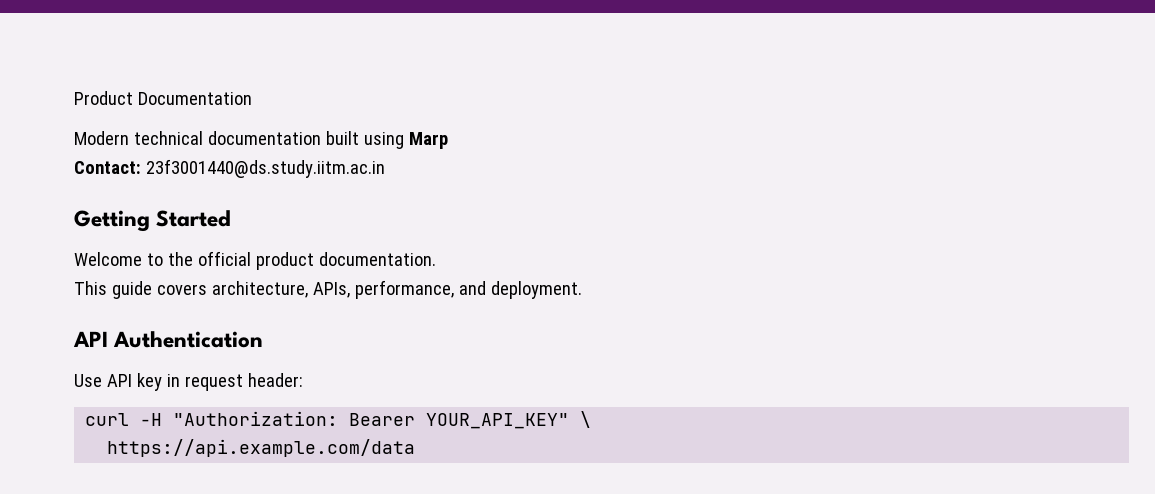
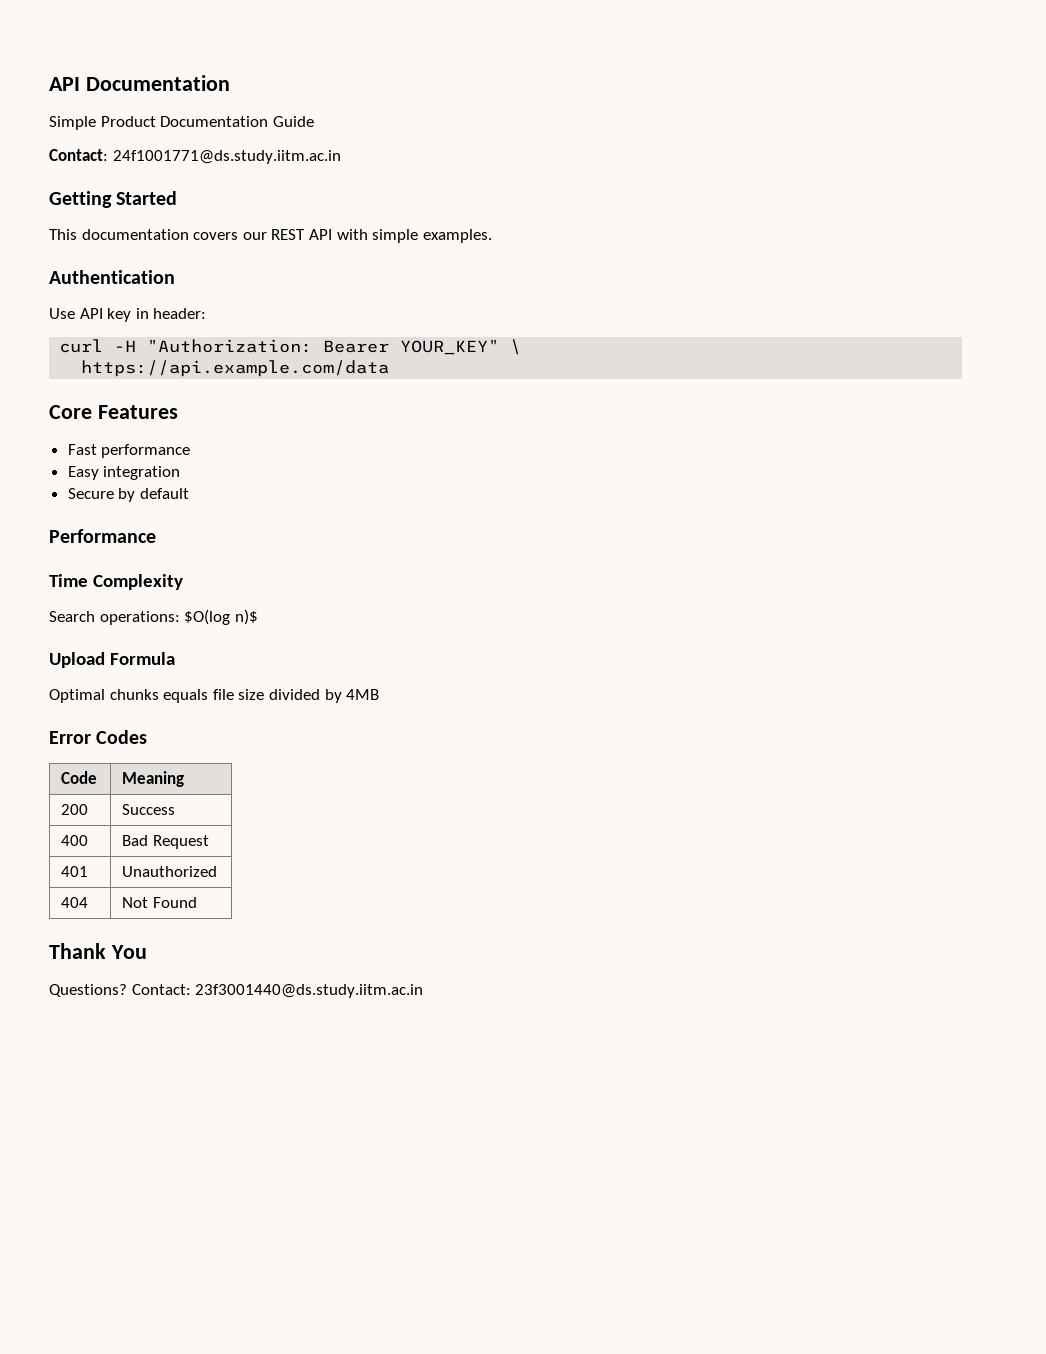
- Product Documentation
- Modern technical documentation built using Marp
- Contact: 23f3001440@ds.study.iitm.ac.in
+ API Documentation
+ Simple Product Documentation Guide
+ Contact: 24f1001771@ds.study.iitm.ac.in
- Welcome to the official product documentation.
- This guide covers architecture, APIs, performance, and deployment.
- API Authentication
+ This documentation covers our REST API with simple examples.
+ Authentication
- Use API key in request header:
+ Use API key in header:
- curl -H "Authorization: Bearer YOUR_API_KEY" \
+ curl -H "Authorization: Bearer YOUR_KEY" \
+ Core Features
+ Fast performance
+ Easy integration
+ Secure by default
+ Performance
+ Time Complexity
+ Search operations: $O(log n)$
+ Upload Formula
+ Optimal chunks equals file size divided by 4MB
+ Error Codes
+ Code | Meaning
+ 200 | Success
+ 400 | Bad Request
+ 401 | Unauthorized
+ 404 | Not Found
+ Thank You
+ Questions? Contact: 23f3001440@ds.study.iitm.ac.in

